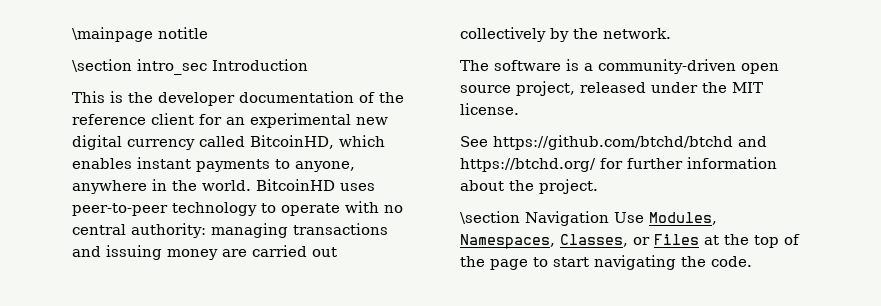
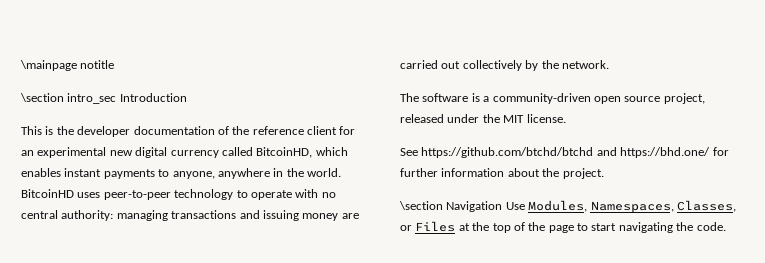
- See https://github.com/btchd/btchd and https://btchd.org/ for further information about the project.
+ See https://github.com/btchd/btchd and https://bhd.one/ for further information about the project.

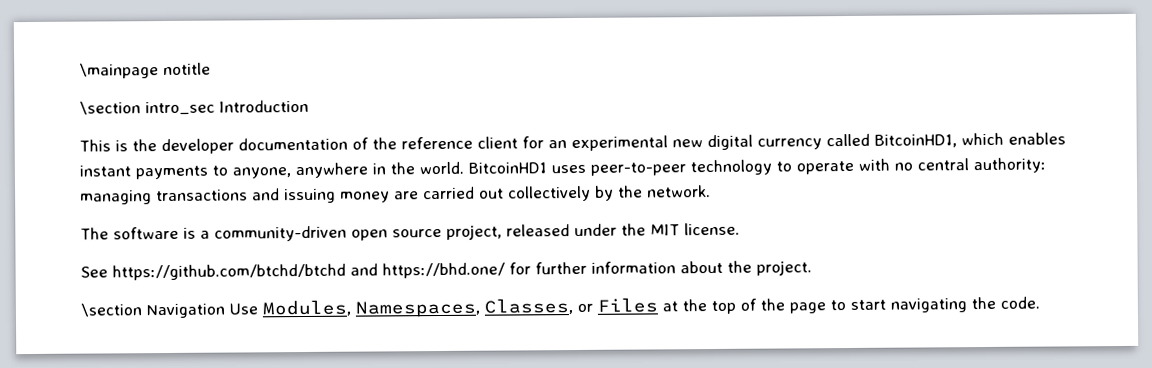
- This is the developer documentation of the reference client for an experimental new digital currency called BitcoinHD, which enables instant payments to anyone, anywhere in the world.
+ This is the developer documentation of the reference client for an experimental new digital currency called BitcoinHD1, which enables instant payments to anyone, anywhere in the world.
- BitcoinHD uses peer-to-peer technology to operate with no central authority: managing transactions and issuing money are carried out collectively by the network.
+ BitcoinHD1 uses peer-to-peer technology to operate with no central authority: managing transactions and issuing money are carried out collectively by the network.

